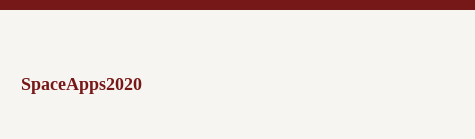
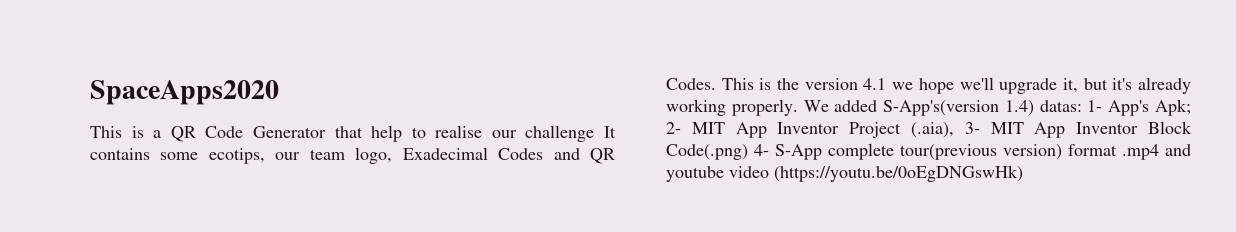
+ This is a QR Code Generator that help to realise our challenge It contains some ecotips, our team logo, Exadecimal Codes and QR Codes. This is the version 4.1 we hope we'll upgrade it, but it's already working properly. We added S-App's(version 1.4) datas: 1- App's Apk; 2- MIT App Inventor Project (.aia), 3- MIT App Inventor Block Code(.png) 4- S-App complete tour(previous version) format .mp4 and youtube video (https://youtu.be/0oEgDNGswHk)

